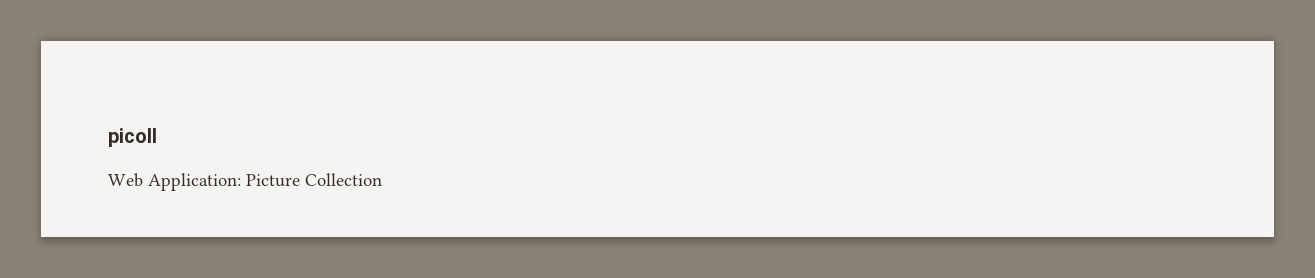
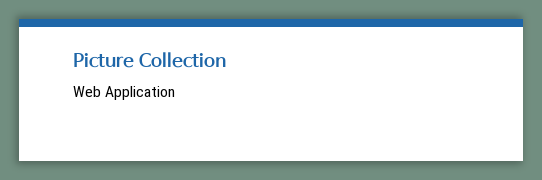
- picoll
+ Picture Collection
- Web Application: Picture Collection
+ Web Application

